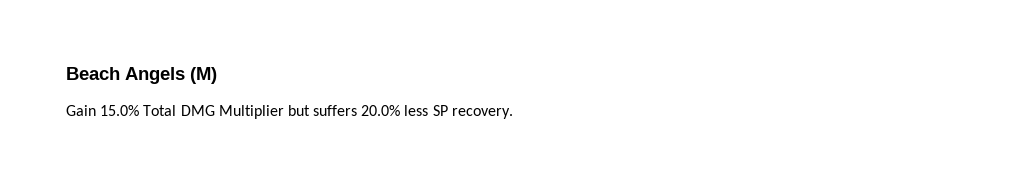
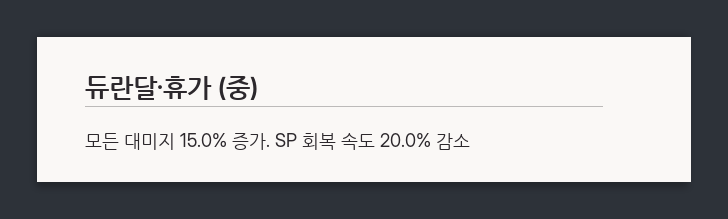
- Beach Angels (M)
- Gain 15.0% Total DMG Multiplier but suffers 20.0% less SP recovery.
+ 듀란달·휴가 (중)
+ 모든 대미지 15.0% 증가. SP 회복 속도 20.0% 감소

